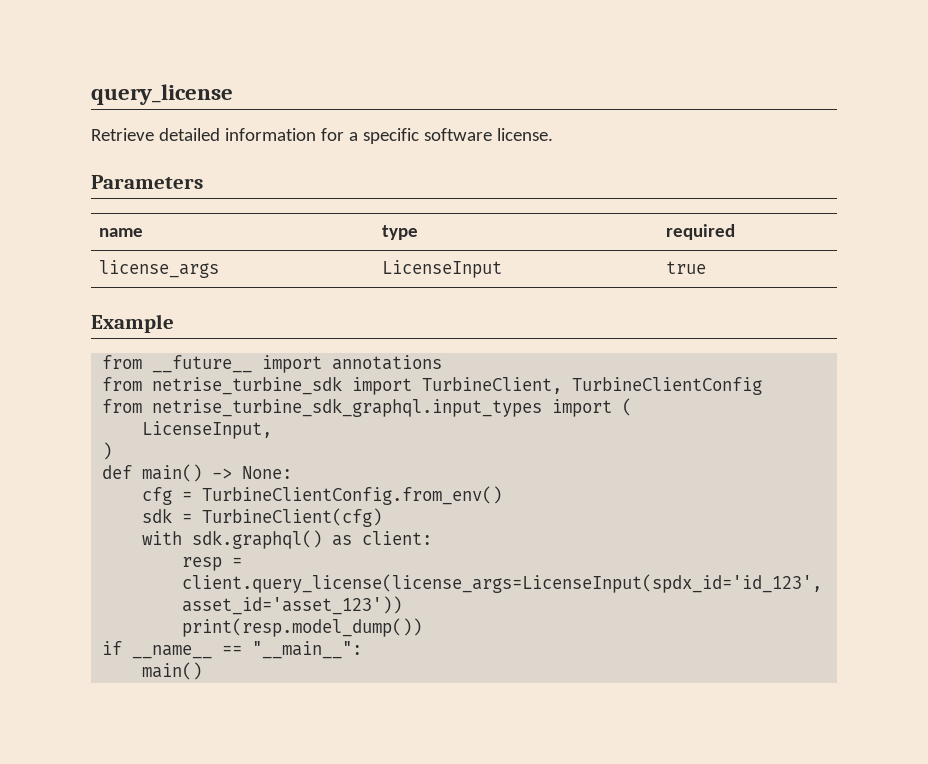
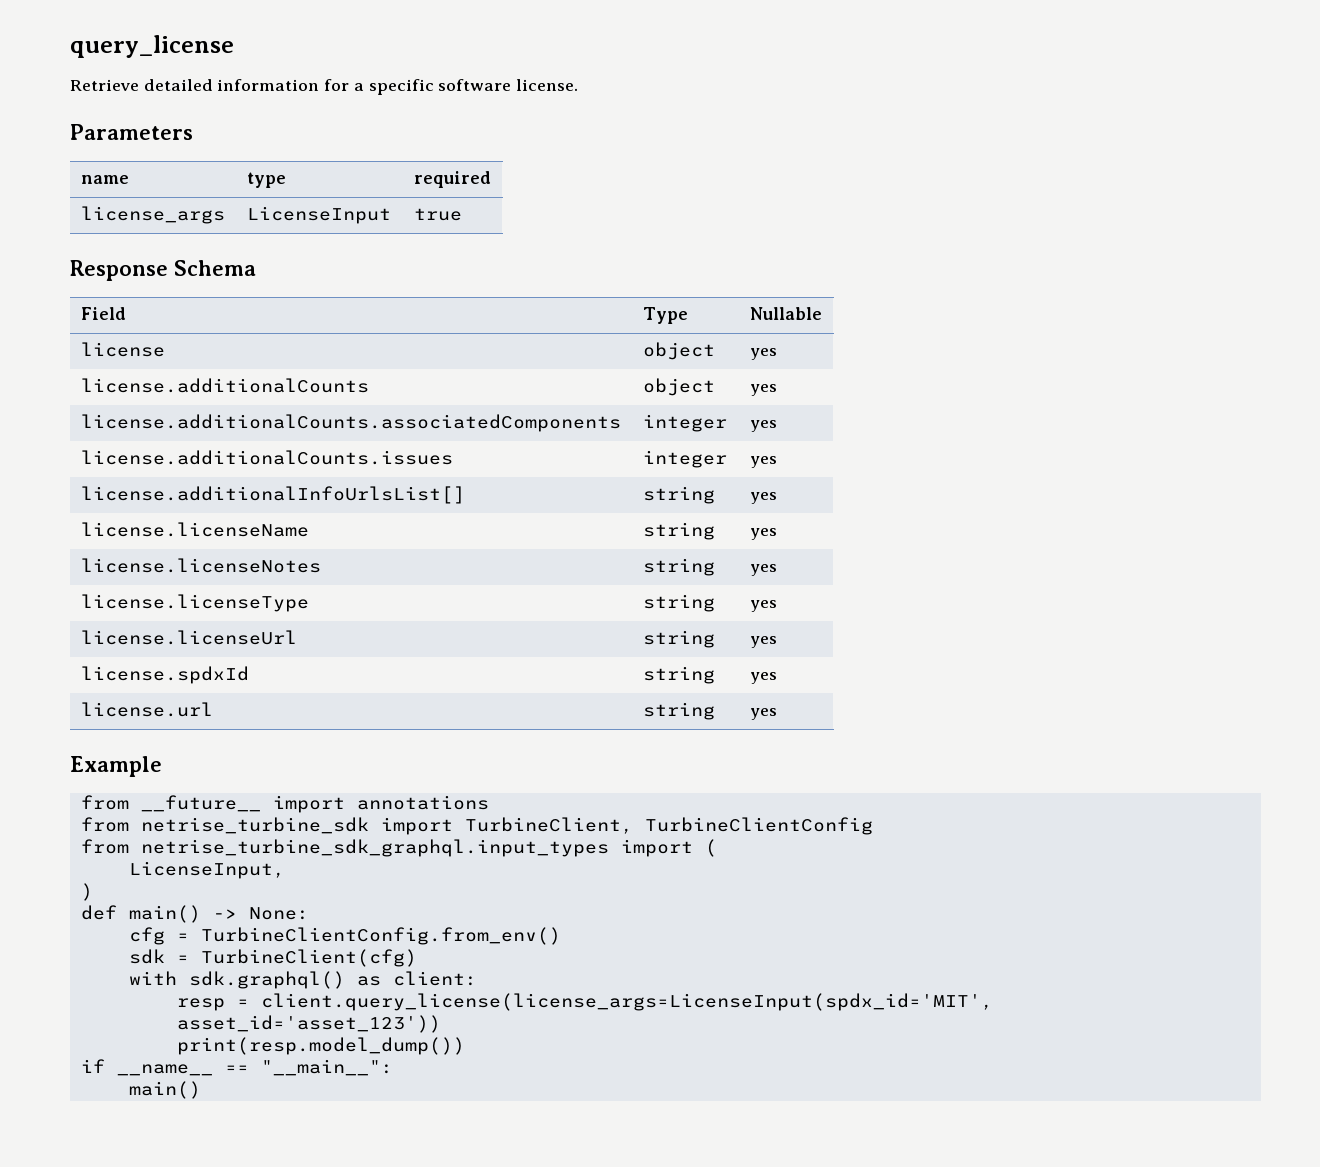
+ Response Schema
+ Field | Type | Nullable
+ license | object | yes
+ license.additionalCounts | object | yes
+ license.additionalCounts.associatedComponents | integer | yes
+ license.additionalCounts.issues | integer | yes
+ license.additionalInfoUrlsList[] | string | yes
+ license.licenseName | string | yes
+ license.licenseNotes | string | yes
+ license.licenseType | string | yes
+ license.licenseUrl | string | yes
+ license.spdxId | string | yes
+ license.url | string | yes
- resp = client.query_license(license_args=LicenseInput(spdx_id='id_123', asset_id='asset_123'))
+ resp = client.query_license(license_args=LicenseInput(spdx_id='MIT', asset_id='asset_123'))

